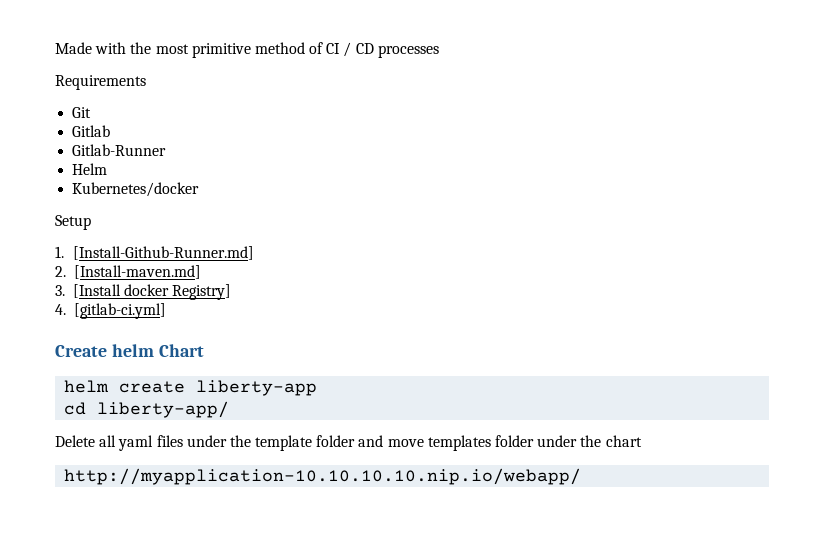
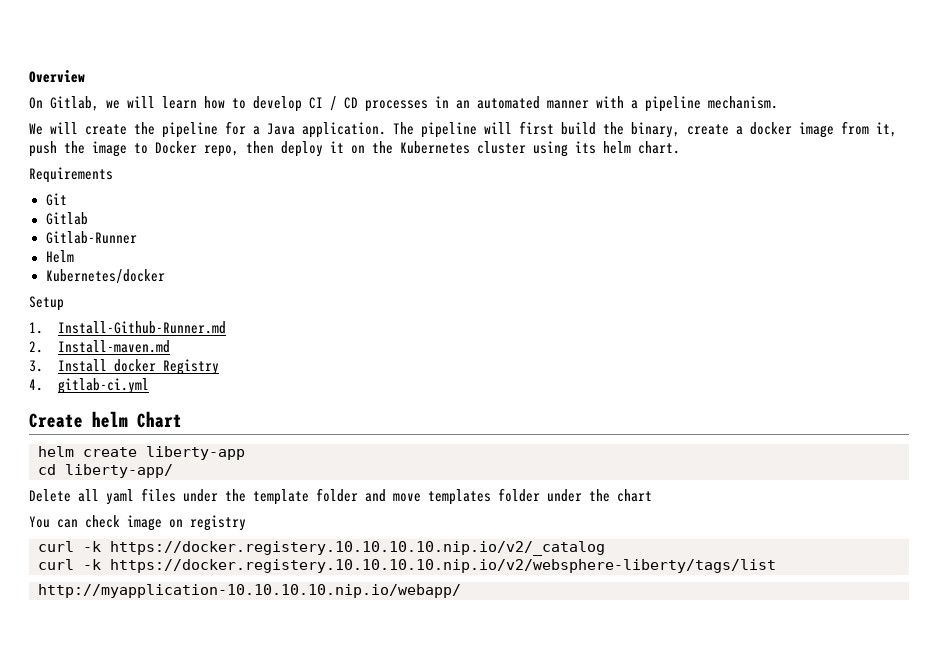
- Made with the most primitive method of CI / CD processes
+ Overview
+ On Gitlab, we will learn how to develop CI / CD processes in an automated manner with a pipeline mechanism.
+ We will create the pipeline for a Java application. The pipeline will first build the binary, create a docker image from it, push the image to Docker repo, then deploy it on the Kubernetes cluster using its helm chart.
- 1. [Install-Github-Runner.md]
+ 1. Install-Github-Runner.md
- 2. [Install-maven.md]
+ 2. Install-maven.md
- 3. [Install docker Registry]
+ 3. Install docker Registry
- 4. [gitlab-ci.yml]
+ 4. gitlab-ci.yml
+ You can check image on registry
+ curl -k https://docker.registery.10.10.10.10.nip.io/v2/_catalog
+ curl -k https://docker.registery.10.10.10.10.nip.io/v2/websphere-liberty/tags/list

